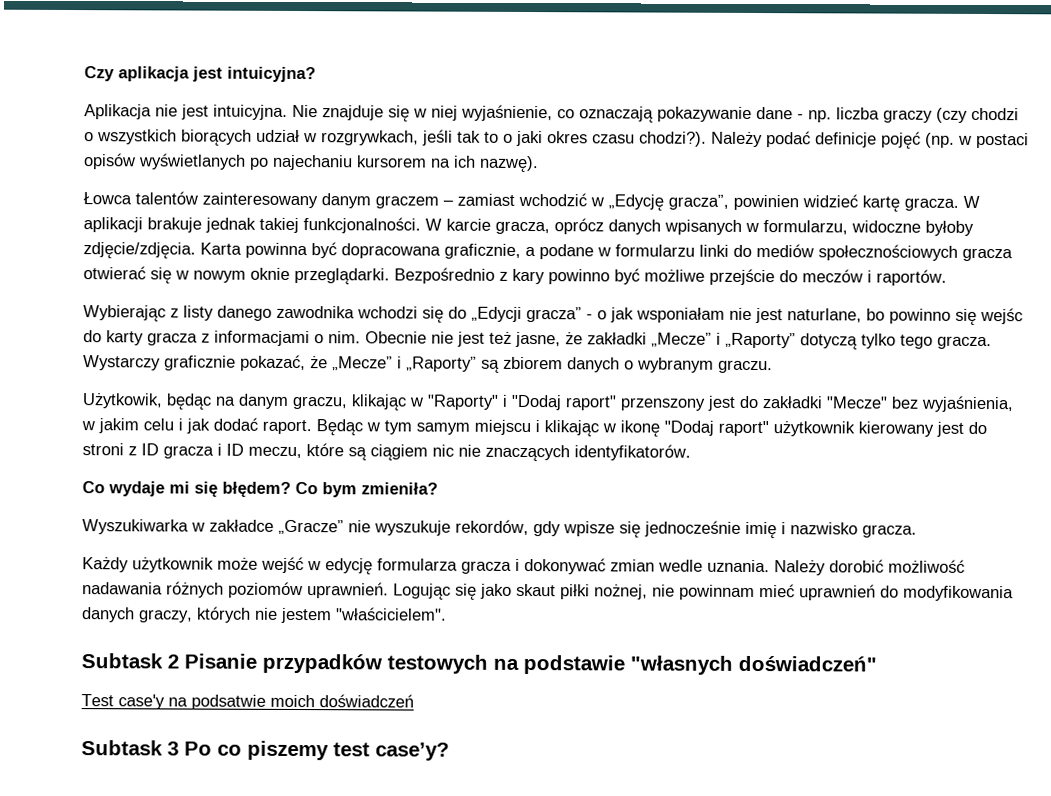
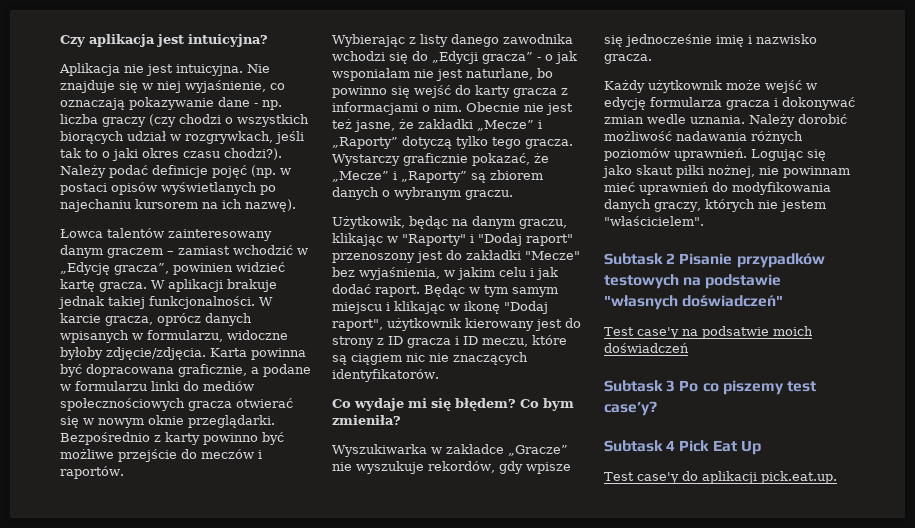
- Bezpośrednio z kary powinno być możliwe przejście do meczów i raportów.
+ Bezpośrednio z karty powinno być możliwe przejście do meczów i raportów.
- Wybierając z listy danego zawodnika wchodzi się do „Edycji gracza” - o jak wsponiałam nie jest naturlane, bo powinno się wejśc do karty gracza z informacjami o nim.
+ Wybierając z listy danego zawodnika wchodzi się do „Edycji gracza” - o jak wsponiałam nie jest naturlane, bo powinno się wejść do karty gracza z informacjami o nim.
- Użytkowik, będąc na danym graczu, klikając w "Raporty" i "Dodaj raport" przenszony jest do zakładki "Mecze" bez wyjaśnienia, w jakim celu i jak dodać raport.
+ Użytkowik, będąc na danym graczu, klikając w "Raporty" i "Dodaj raport" przenoszony jest do zakładki "Mecze" bez wyjaśnienia, w jakim celu i jak dodać raport.
- Będąc w tym samym miejscu i klikając w ikonę "Dodaj raport" użytkownik kierowany jest do stroni z ID gracza i ID meczu, które są ciągiem nic nie znaczących identyfikatorów.
+ Będąc w tym samym miejscu i klikając w ikonę "Dodaj raport", użytkownik kierowany jest do strony z ID gracza i ID meczu, które są ciągiem nic nie znaczących identyfikatorów.
+ Subtask 4 Pick Eat Up
+ Test case'y do aplikacji pick.eat.up.

